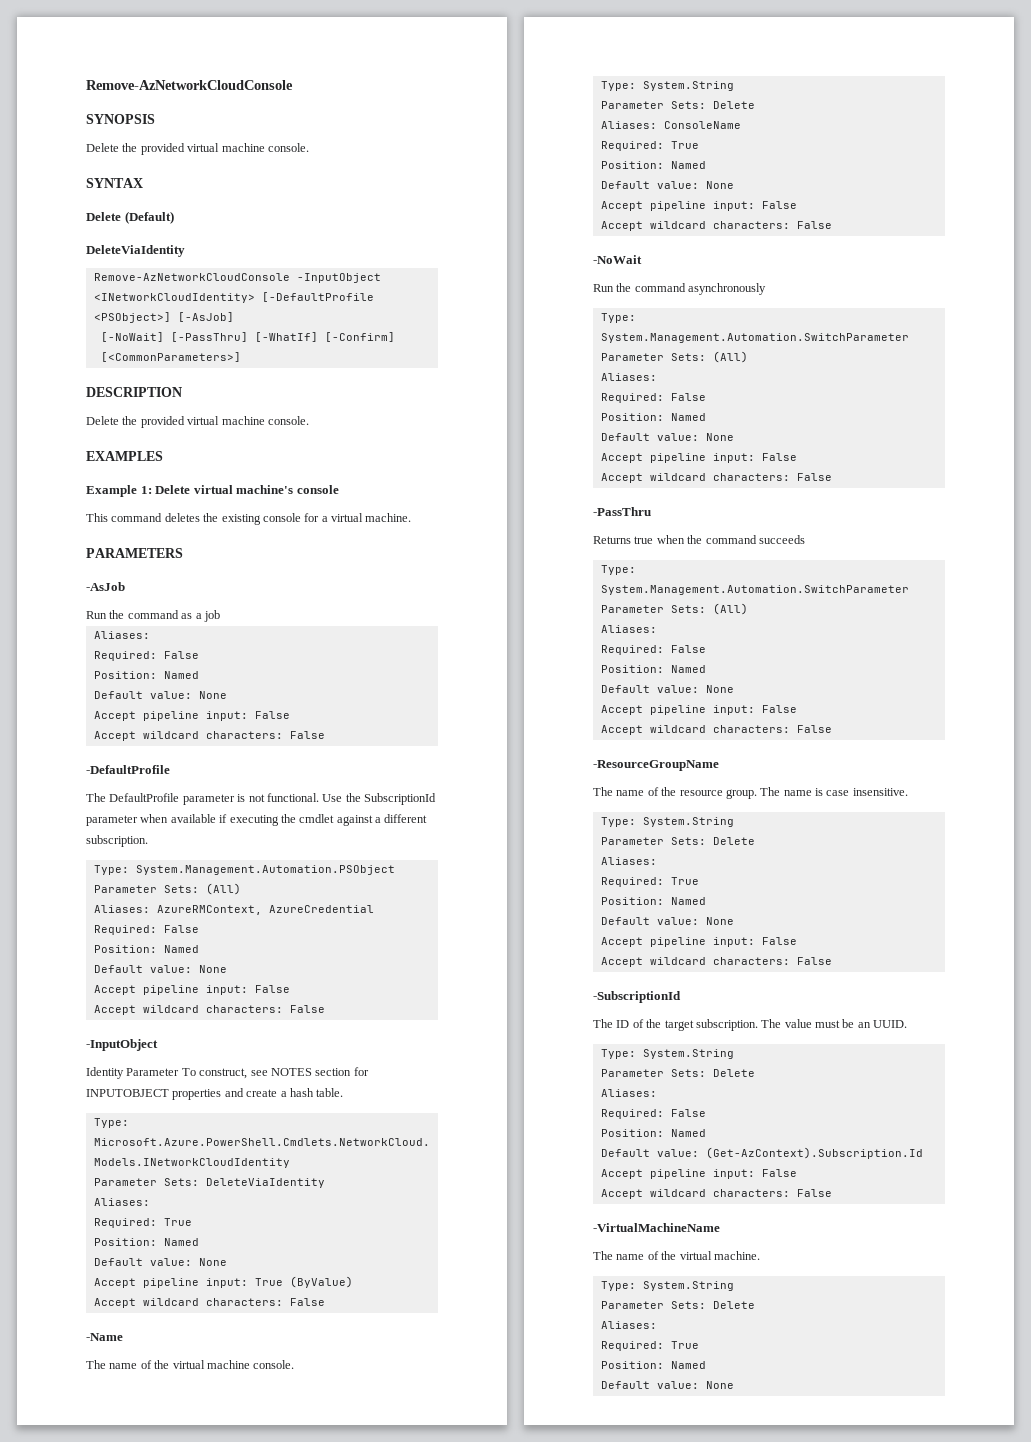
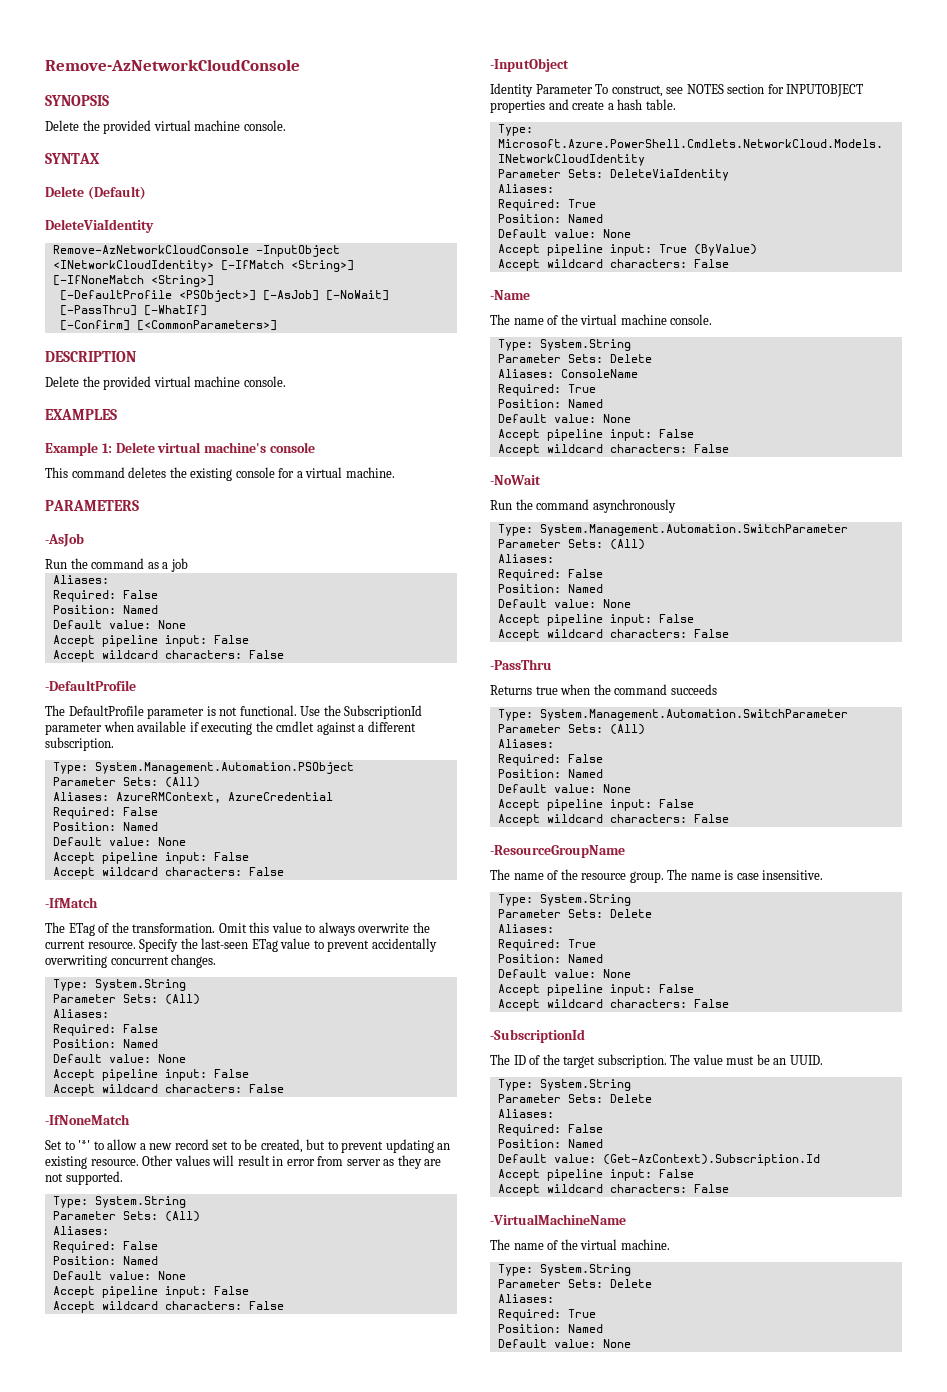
- Remove-AzNetworkCloudConsole -InputObject <INetworkCloudIdentity> [-DefaultProfile <PSObject>] [-AsJob]
- [-NoWait] [-PassThru] [-WhatIf] [-Confirm] [<CommonParameters>]
+ Remove-AzNetworkCloudConsole -InputObject <INetworkCloudIdentity> [-IfMatch <String>] [-IfNoneMatch <String>]
+ [-DefaultProfile <PSObject>] [-AsJob] [-NoWait] [-PassThru] [-WhatIf]
+ [-Confirm] [<CommonParameters>]
+ -IfMatch
+ The ETag of the transformation. Omit this value to always overwrite the current resource. Specify the last-seen ETag value to prevent accidentally overwriting concurrent changes.
+ Type: System.String
+ Parameter Sets: (All)
+ Aliases:
+ Required: False
+ Position: Named
+ Default value: None
+ Accept pipeline input: False
+ Accept wildcard characters: False
+ -IfNoneMatch
+ Set to '*' to allow a new record set to be created, but to prevent updating an existing resource. Other values will result in error from server as they are not supported.
+ Type: System.String
+ Parameter Sets: (All)
+ Aliases:
+ Required: False
+ Position: Named
+ Default value: None
+ Accept pipeline input: False
+ Accept wildcard characters: False

